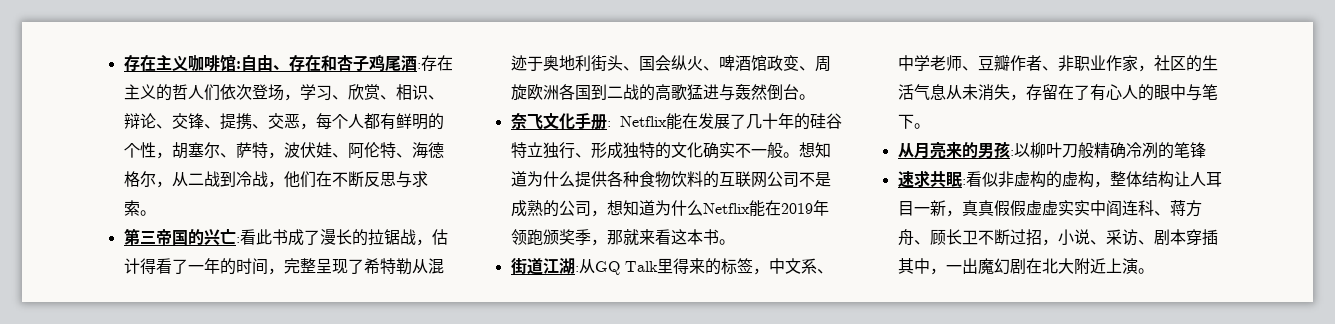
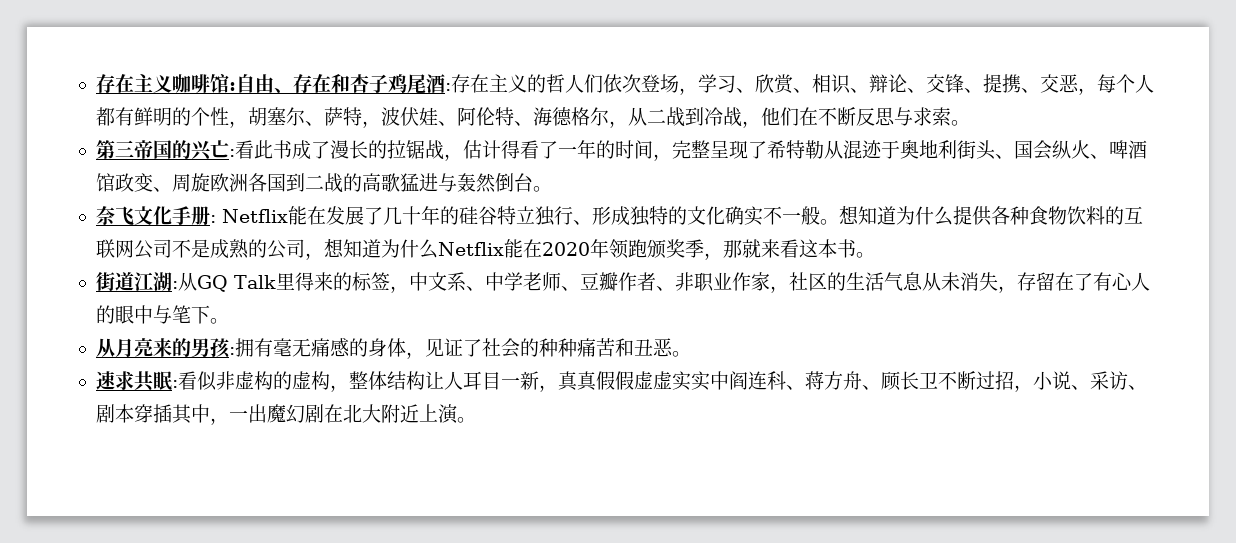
- 想知道为什么提供各种食物饮料的互联网公司不是成熟的公司，想知道为什么Netflix能在2019年领跑颁奖季，那就来看这本书。
+ 想知道为什么提供各种食物饮料的互联网公司不是成熟的公司，想知道为什么Netflix能在2020年领跑颁奖季，那就来看这本书。
- 从月亮来的男孩:以柳叶刀般精确冷冽的笔锋
+ 从月亮来的男孩:拥有毫无痛感的身体，见证了社会的种种痛苦和丑恶。

